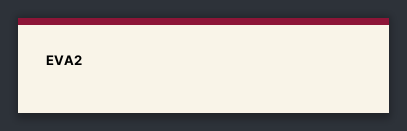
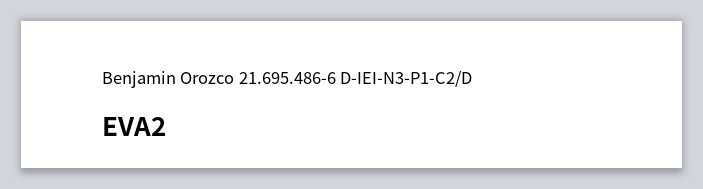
+ Benjamin Orozco 21.695.486-6 D-IEI-N3-P1-C2/D

